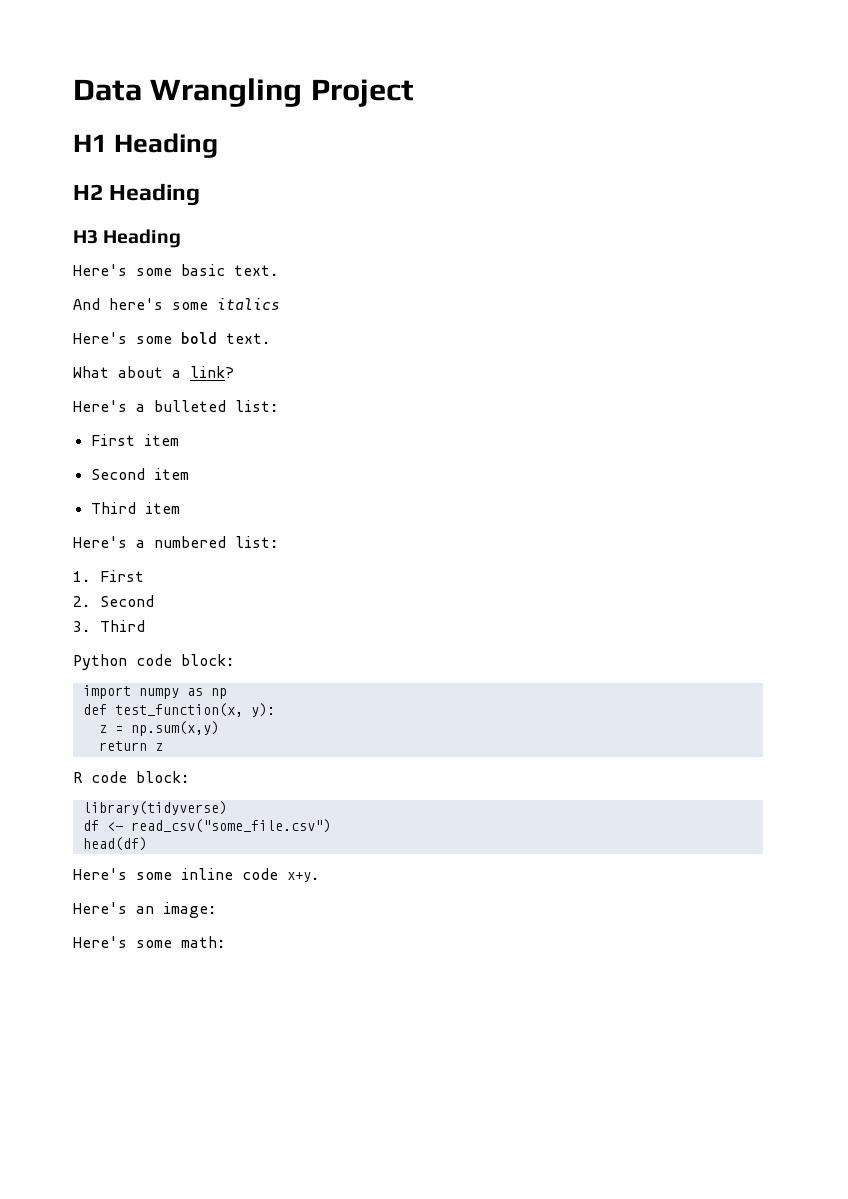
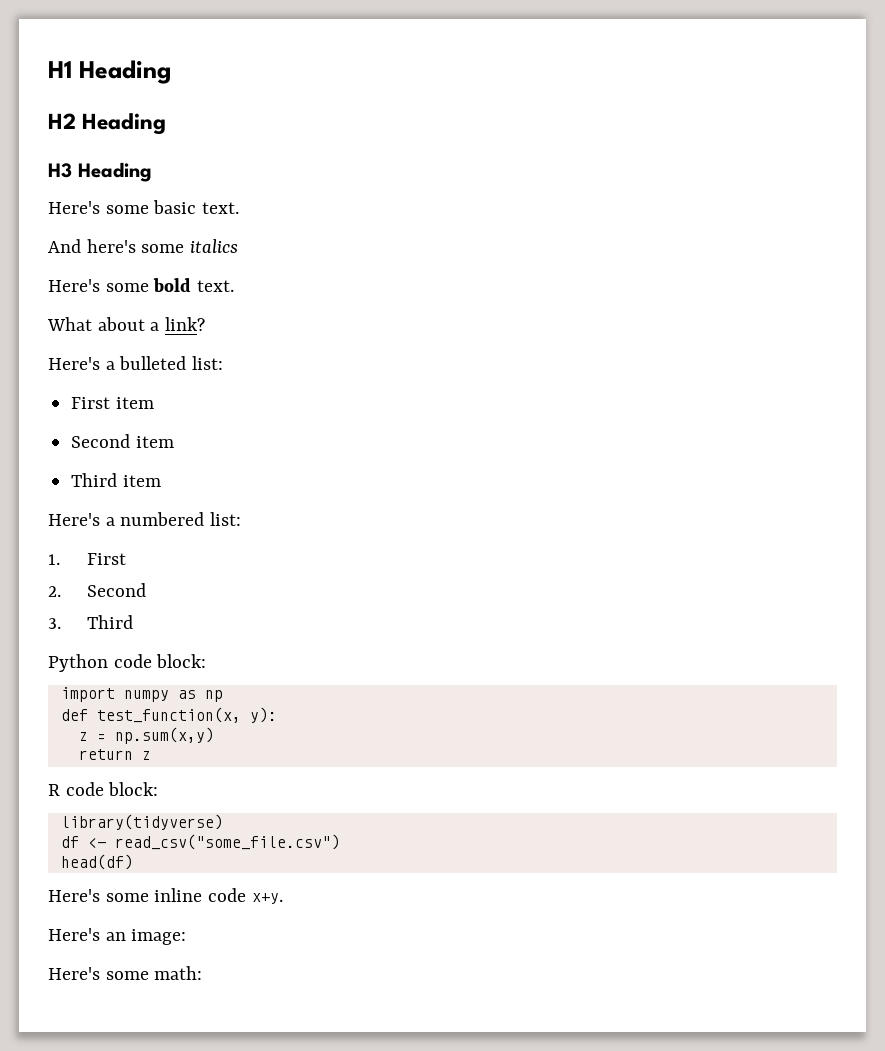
- Data Wrangling Project

